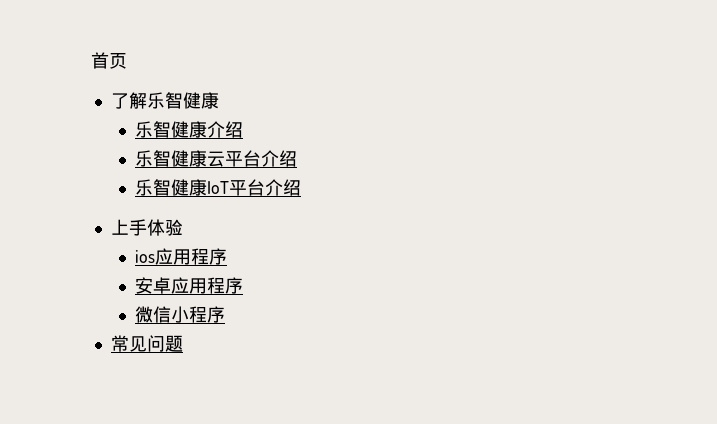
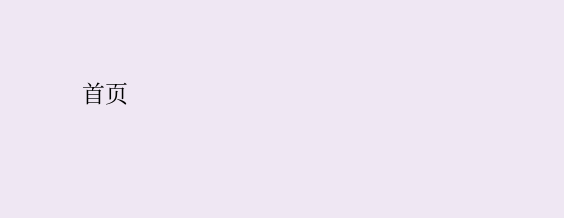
- 了解乐智健康
- 乐智健康介绍
- 乐智健康云平台介绍
- 乐智健康IoT平台介绍
- 上手体验
- ios应用程序
- 安卓应用程序
- 微信小程序
- 常见问题

